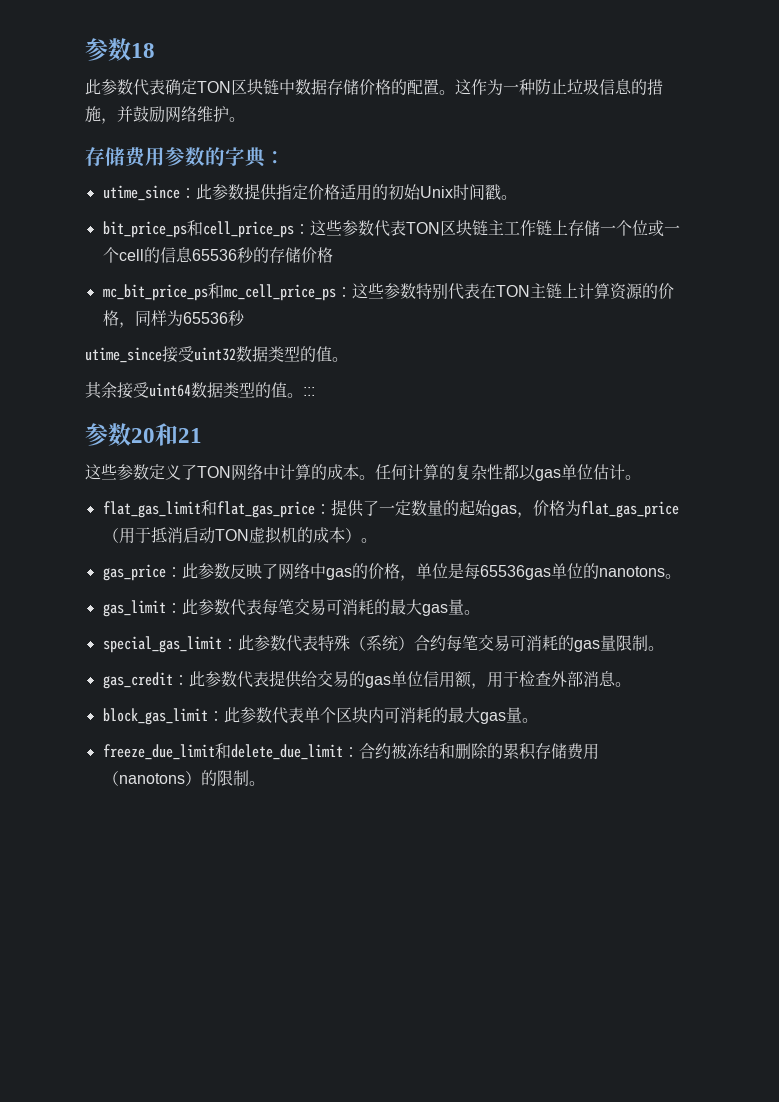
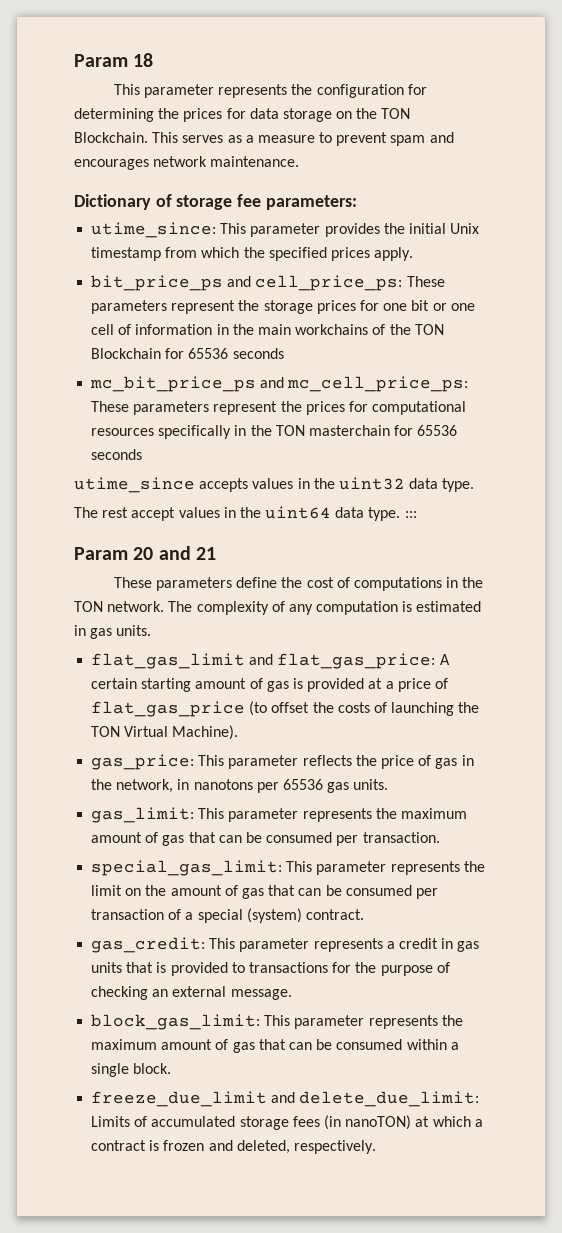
- 参数18
+ Param 18
- 此参数代表确定TON区块链中数据存储价格的配置。这作为一种防止垃圾信息的措施，并鼓励网络维护。
- 存储费用参数的字典：
- utime_since：此参数提供指定价格适用的初始Unix时间戳。
- bit_price_ps和cell_price_ps：这些参数代表TON区块链主工作链上存储一个位或一个cell的信息65536秒的存储价格
- mc_bit_price_ps和mc_cell_price_ps：这些参数特别代表在TON主链上计算资源的价格，同样为65536秒
- utime_since接受uint32数据类型的值。
- 其余接受uint64数据类型的值。:::
- 参数20和21
- 这些参数定义了TON网络中计算的成本。任何计算的复杂性都以gas单位估计。
- flat_gas_limit和flat_gas_price：提供了一定数量的起始gas，价格为flat_gas_price（用于抵消启动TON虚拟机的成本）。
- gas_price：此参数反映了网络中gas的价格，单位是每65536gas单位的nanotons。
- gas_limit：此参数代表每笔交易可消耗的最大gas量。
- special_gas_limit：此参数代表特殊（系统）合约每笔交易可消耗的gas量限制。
- gas_credit：此参数代表提供给交易的gas单位信用额，用于检查外部消息。
- block_gas_limit：此参数代表单个区块内可消耗的最大gas量。
- freeze_due_limit和delete_due_limit：合约被冻结和删除的累积存储费用（nanotons）的限制。
+ This parameter represents the configuration for determining the prices for data storage on the TON Blockchain. This serves as a measure to prevent spam and encourages network maintenance.
+ Dictionary of storage fee parameters:
+ utime_since: This parameter provides the initial Unix timestamp from which the specified prices apply.
+ bit_price_ps and cell_price_ps: These parameters represent the storage prices for one bit or one cell of information in the main workchains of the TON Blockchain for 65536 seconds
+ mc_bit_price_ps and mc_cell_price_ps: These parameters represent the prices for computational resources specifically in the TON masterchain for 65536 seconds
+ utime_since accepts values in the uint32 data type.
+ The rest accept values in the uint64 data type. :::
+ Param 20 and 21
+ These parameters define the cost of computations in the TON network. The complexity of any computation is estimated in gas units.
+ flat_gas_limit and flat_gas_price: A certain starting amount of gas is provided at a price of flat_gas_price (to offset the costs of launching the TON Virtual Machine).
+ gas_price: This parameter reflects the price of gas in the network, in nanotons per 65536 gas units.
+ gas_limit: This parameter represents the maximum amount of gas that can be consumed per transaction.
+ special_gas_limit: This parameter represents the limit on the amount of gas that can be consumed per transaction of a special (system) contract.
+ gas_credit: This parameter represents a credit in gas units that is provided to transactions for the purpose of checking an external message.
+ block_gas_limit: This parameter represents the maximum amount of gas that can be consumed within a single block.
+ freeze_due_limit and delete_due_limit: Limits of accumulated storage fees (in nanoTON) at which a contract is frozen and deleted, respectively.

